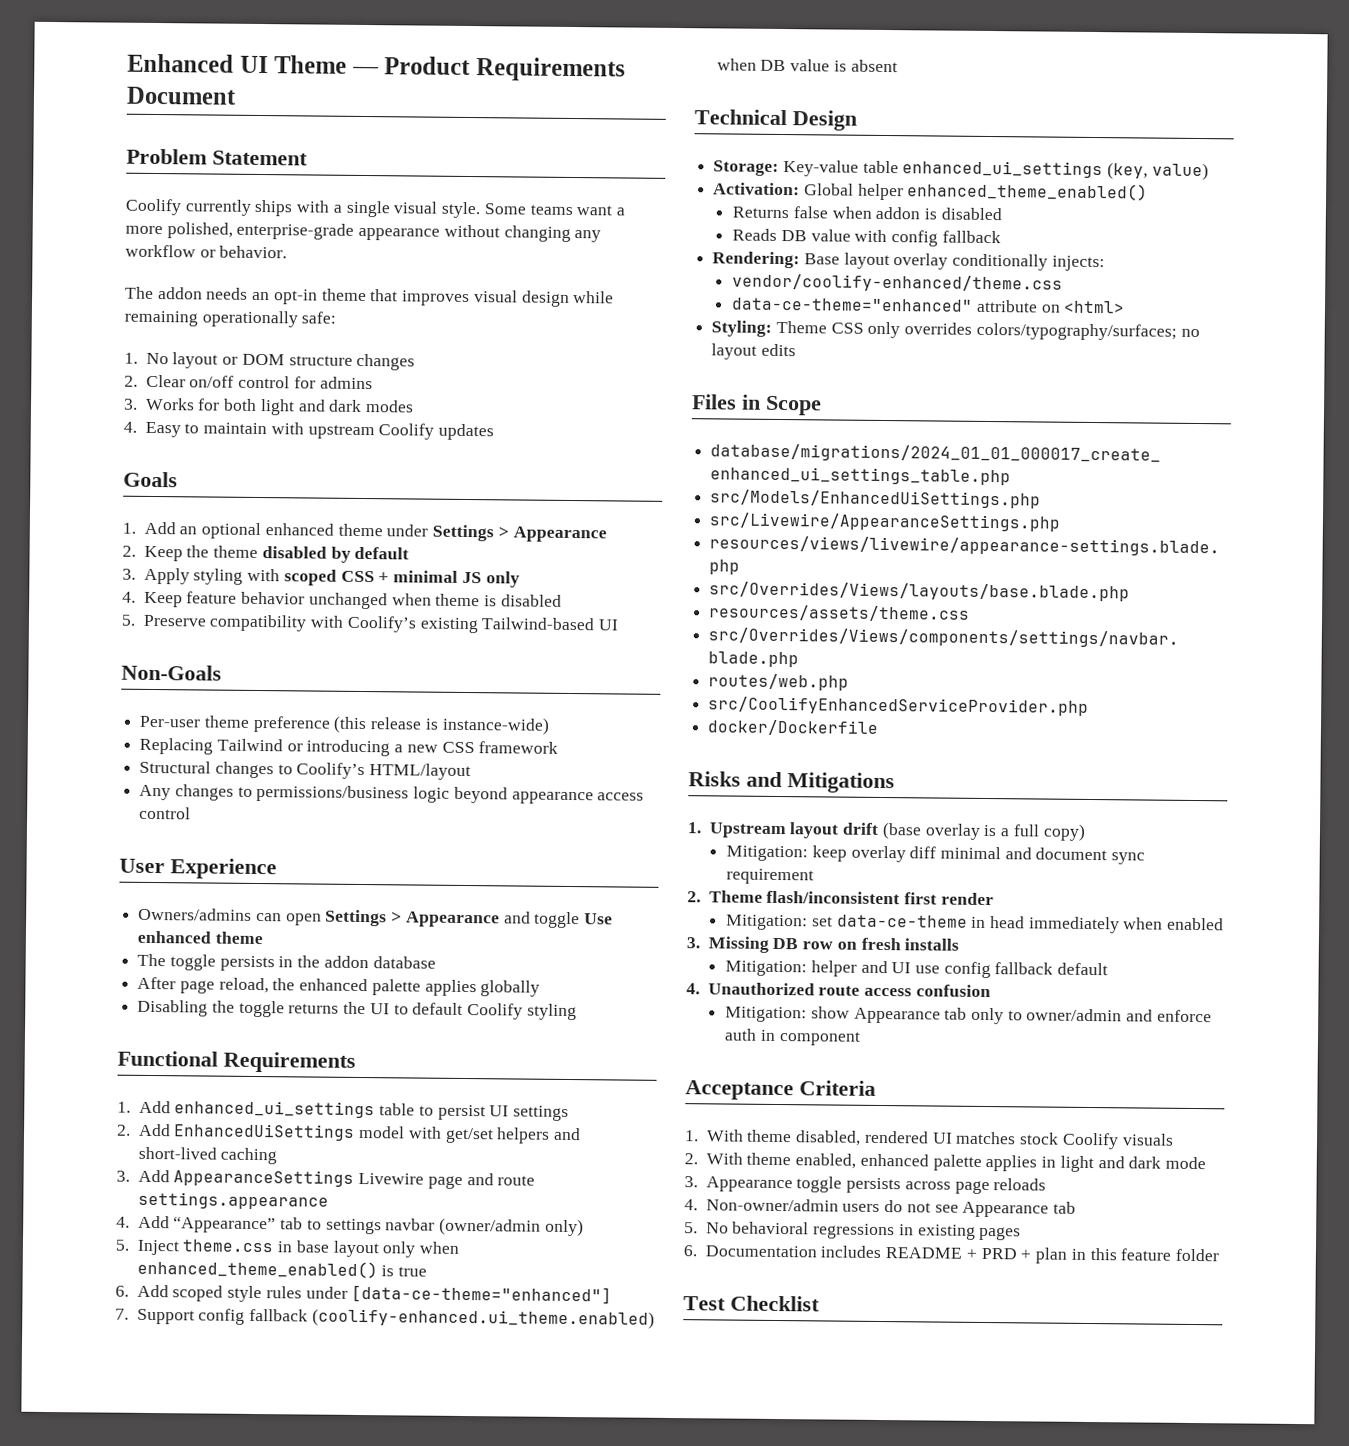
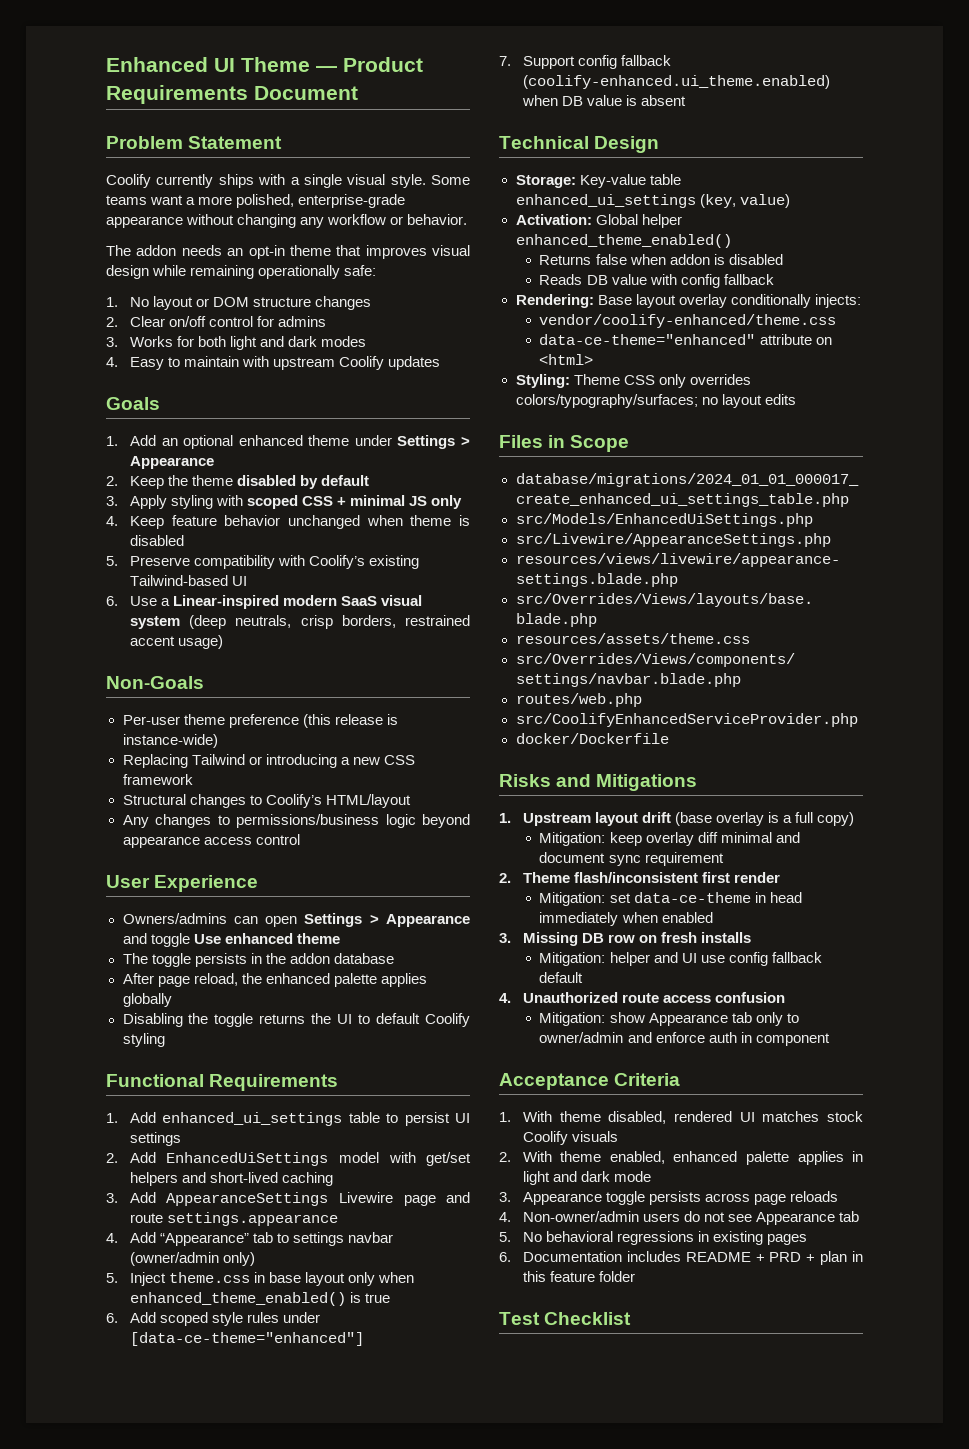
+ 6. Use a Linear-inspired modern SaaS visual system (deep neutrals, crisp borders, restrained accent usage)

